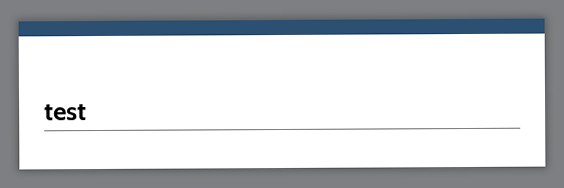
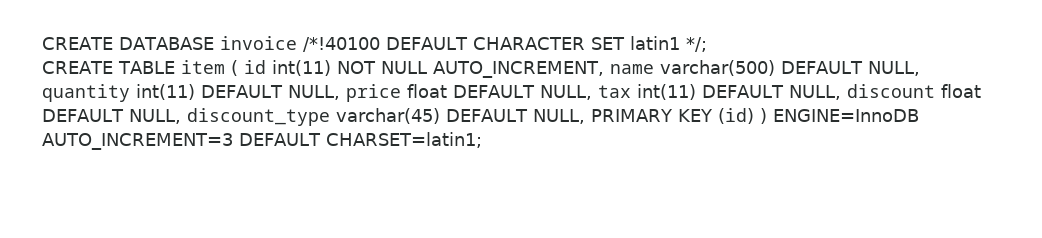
- test
+ CREATE DATABASE invoice /*!40100 DEFAULT CHARACTER SET latin1 */;
+ CREATE TABLE item ( id int(11) NOT NULL AUTO_INCREMENT, name varchar(500) DEFAULT NULL, quantity int(11) DEFAULT NULL, price float DEFAULT NULL, tax int(11) DEFAULT NULL, discount float DEFAULT NULL, discount_type varchar(45) DEFAULT NULL, PRIMARY KEY (id) ) ENGINE=InnoDB AUTO_INCREMENT=3 DEFAULT CHARSET=latin1;

